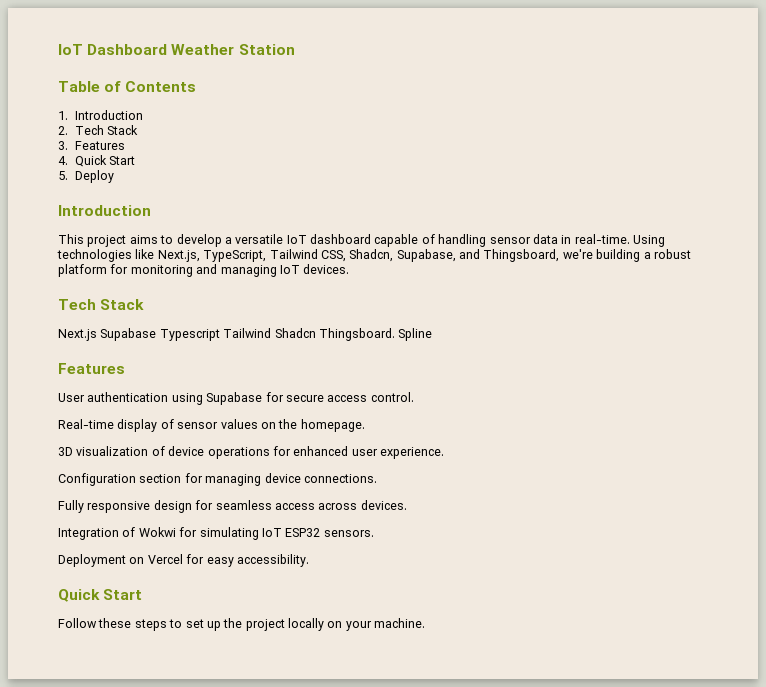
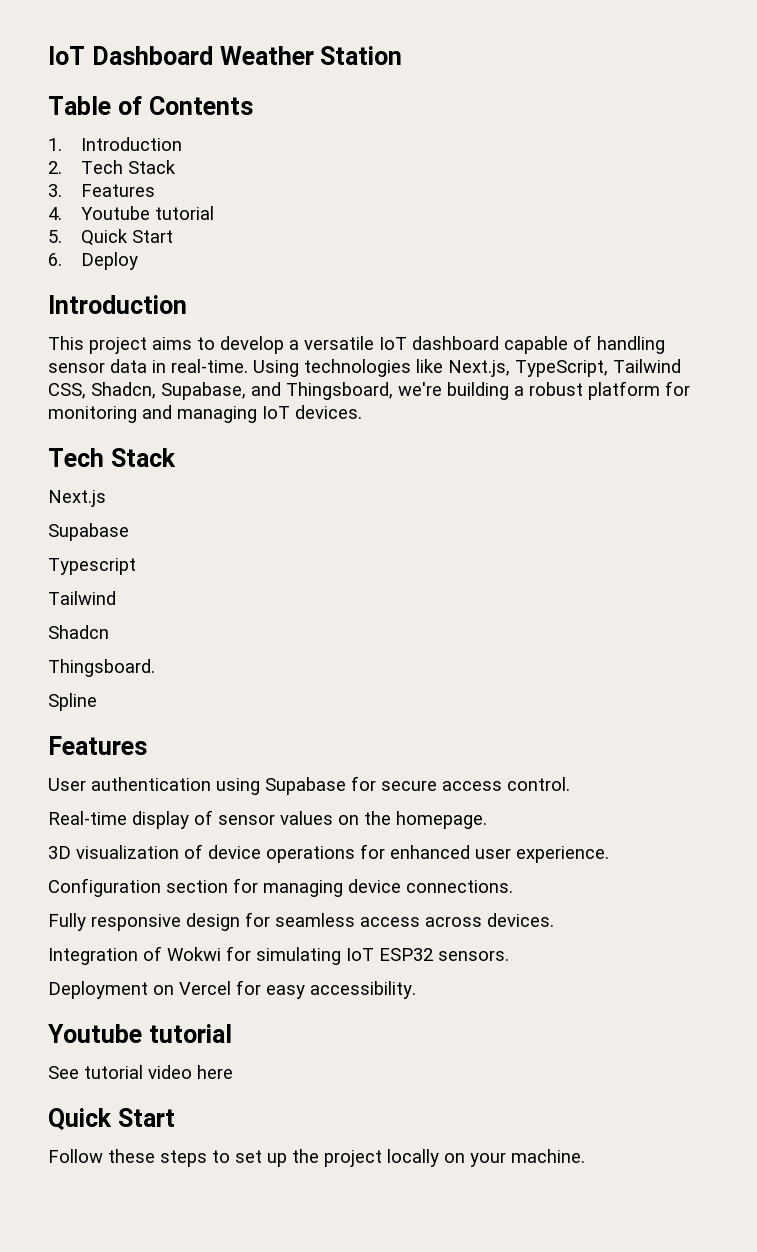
- 4. Quick Start
- 5. Deploy
+ 4. Youtube tutorial
+ 5. Quick Start
+ 6. Deploy
- Next.js Supabase Typescript Tailwind Shadcn Thingsboard. Spline
+ Next.js
+ Supabase
+ Typescript
+ Tailwind
+ Shadcn
+ Thingsboard.
+ Spline
  Deployment on Vercel for easy accessibility.
+ Youtube tutorial
+ See tutorial video here

